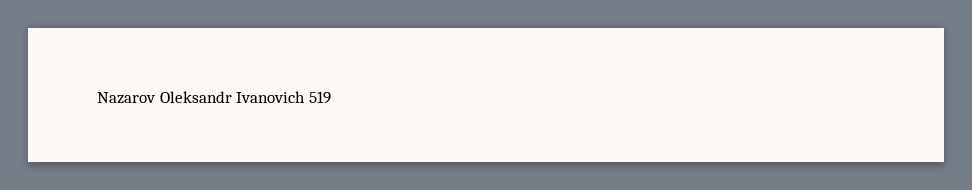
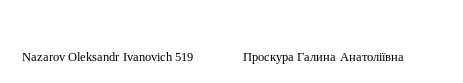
- Nazarov Oleksandr Ivanovich 519
+ Nazarov Oleksandr Ivanovich 519 Проскура Галина Анатоліївна

